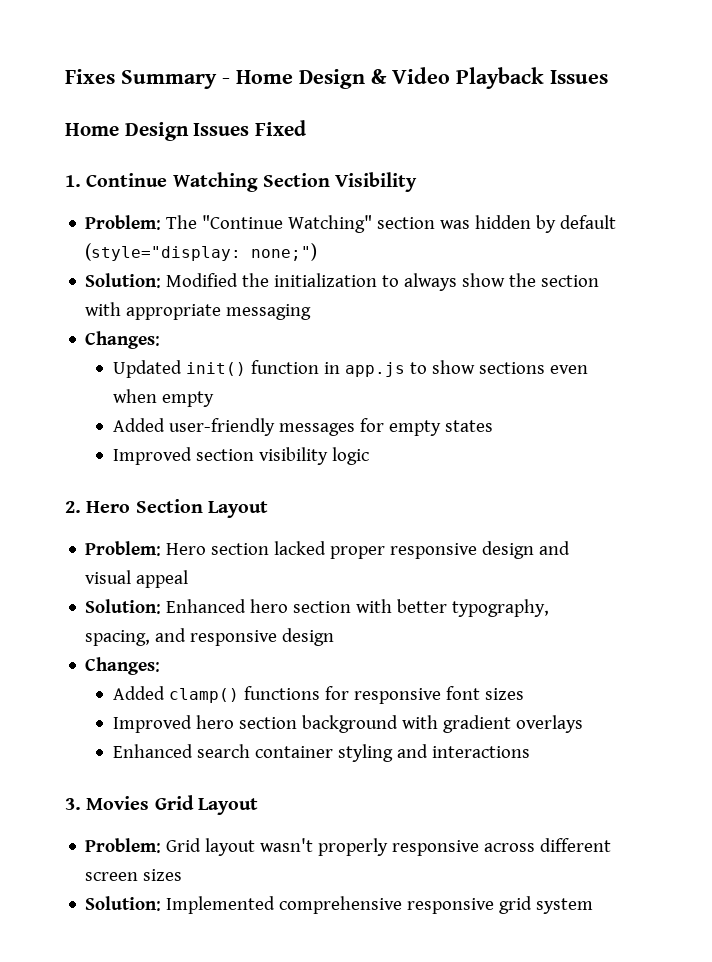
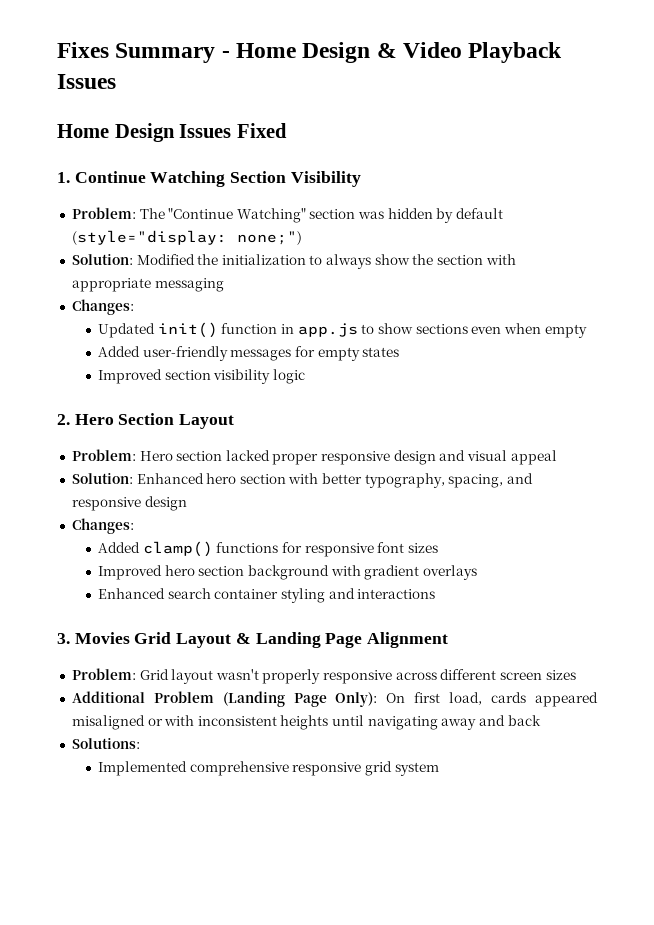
- 3. Movies Grid Layout
+ 3. Movies Grid Layout & Landing Page Alignment
- Solution: Implemented comprehensive responsive grid system
+ Additional Problem (Landing Page Only): On first load, cards appeared misaligned or with inconsistent heights until navigating away and back
+ Solutions:
+ Implemented comprehensive responsive grid system

